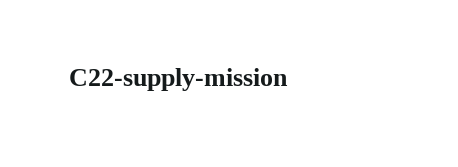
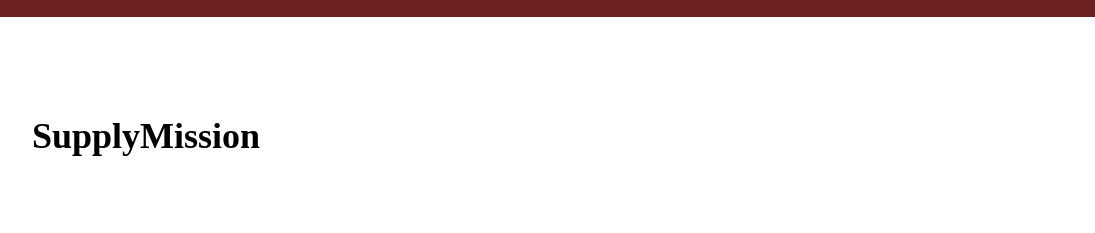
- C22-supply-mission
+ SupplyMission

